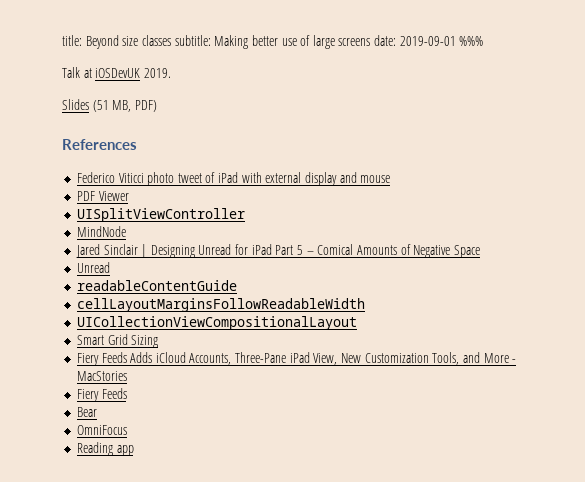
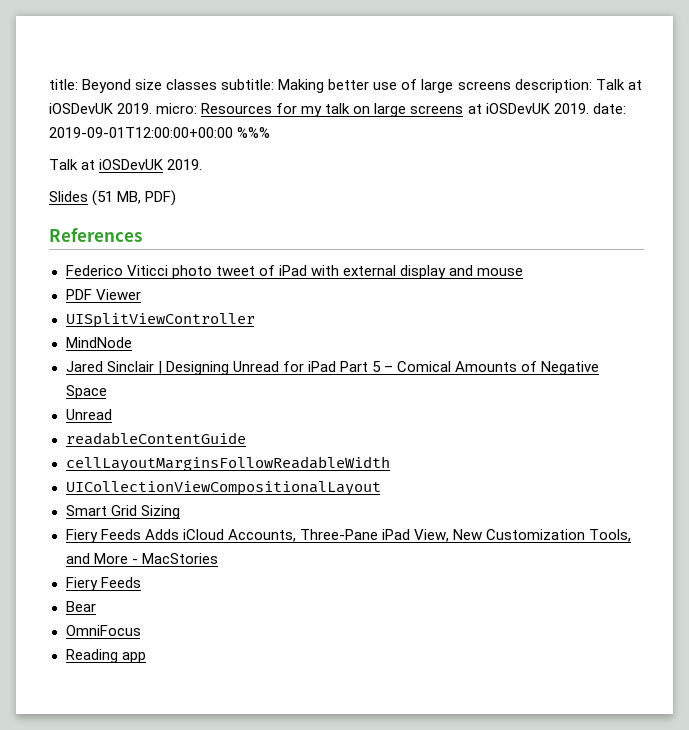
- title: Beyond size classes subtitle: Making better use of large screens date: 2019-09-01 %%%
+ title: Beyond size classes subtitle: Making better use of large screens description: Talk at iOSDevUK 2019. micro: Resources for my talk on large screens at iOSDevUK 2019. date: 2019-09-01T12:00:00+00:00 %%%

